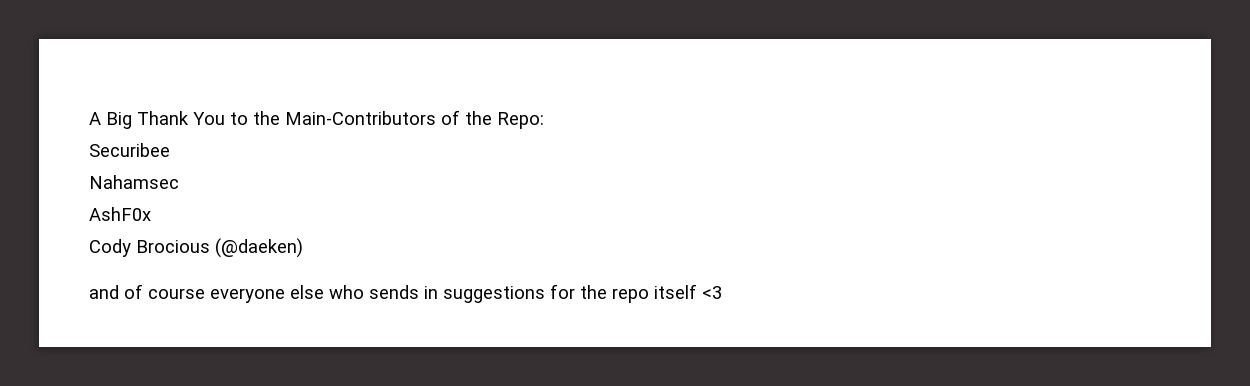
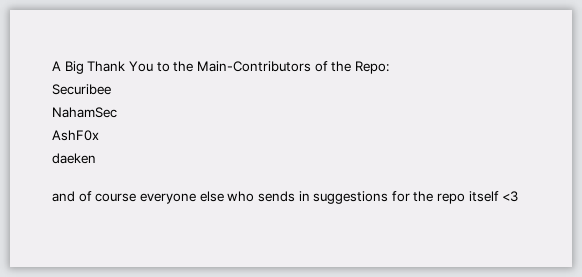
- Nahamsec
+ NahamSec
- Cody Brocious (@daeken)
+ daeken

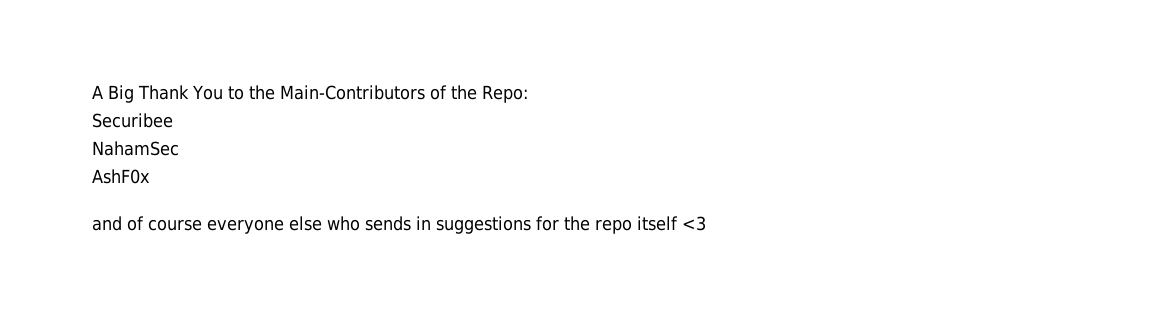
- daeken

